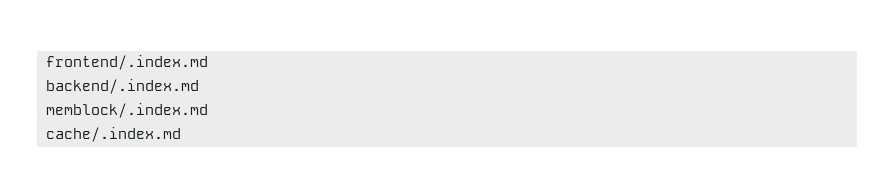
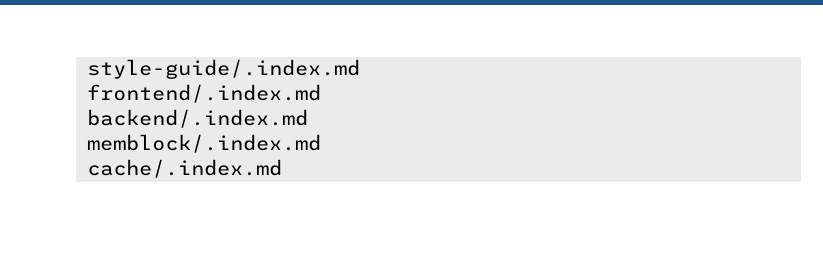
+ style-guide/.index.md

